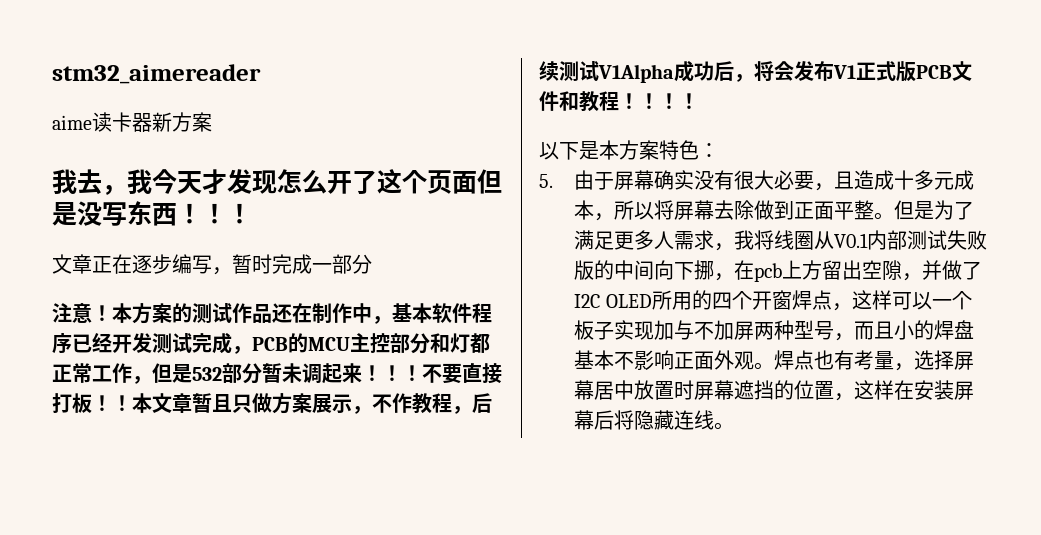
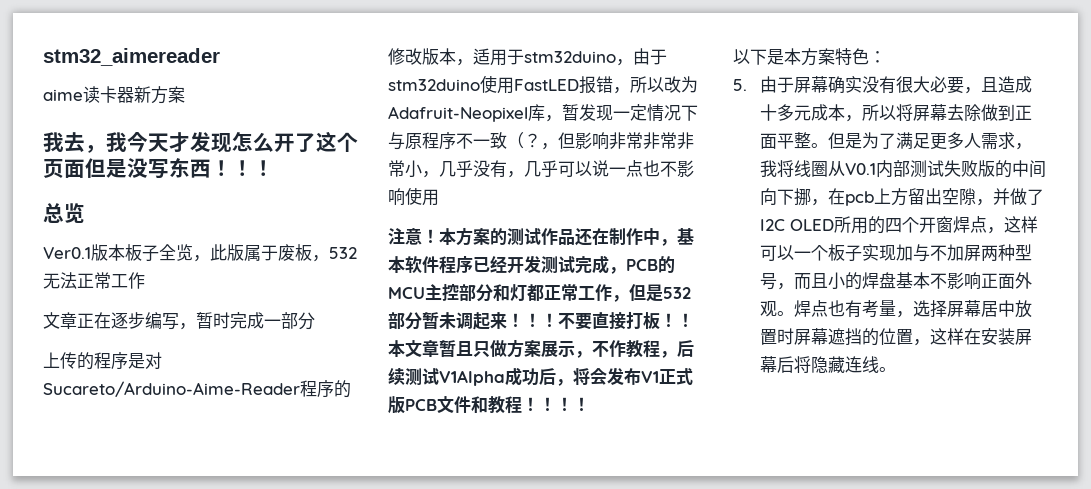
+ 总览
+ Ver0.1版本板子全览，此版属于废板，532无法正常工作
+ 上传的程序是对Sucareto/Arduino-Aime-Reader程序的修改版本，适用于stm32duino，由于stm32duino使用FastLED报错，所以改为Adafruit-Neopixel库，暂发现一定情况下与原程序不一致（？，但影响非常非常非常小，几乎没有，几乎可以说一点也不影响使用

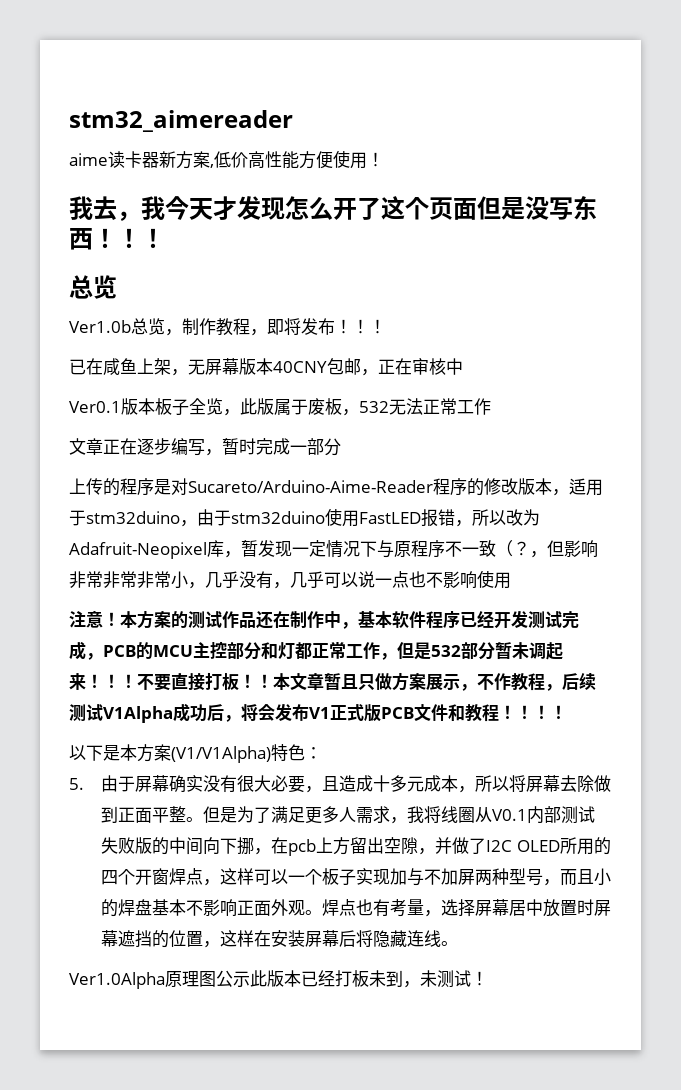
- aime读卡器新方案
+ aime读卡器新方案,低价高性能方便使用！
+ Ver1.0b总览，制作教程，即将发布！！！
+ 已在咸鱼上架，无屏幕版本40CNY包邮，正在审核中
- 以下是本方案特色：
+ 以下是本方案(V1/V1Alpha)特色：
+ Ver1.0Alpha原理图公示此版本已经打板未到，未测试！

